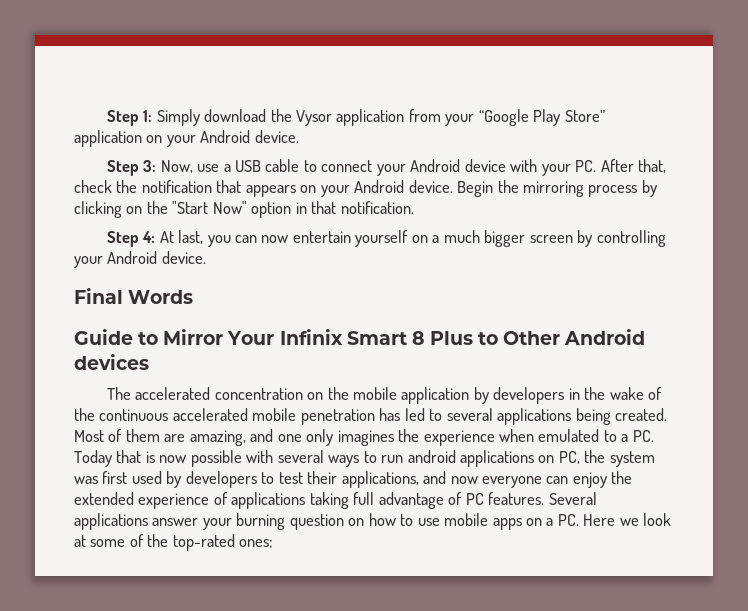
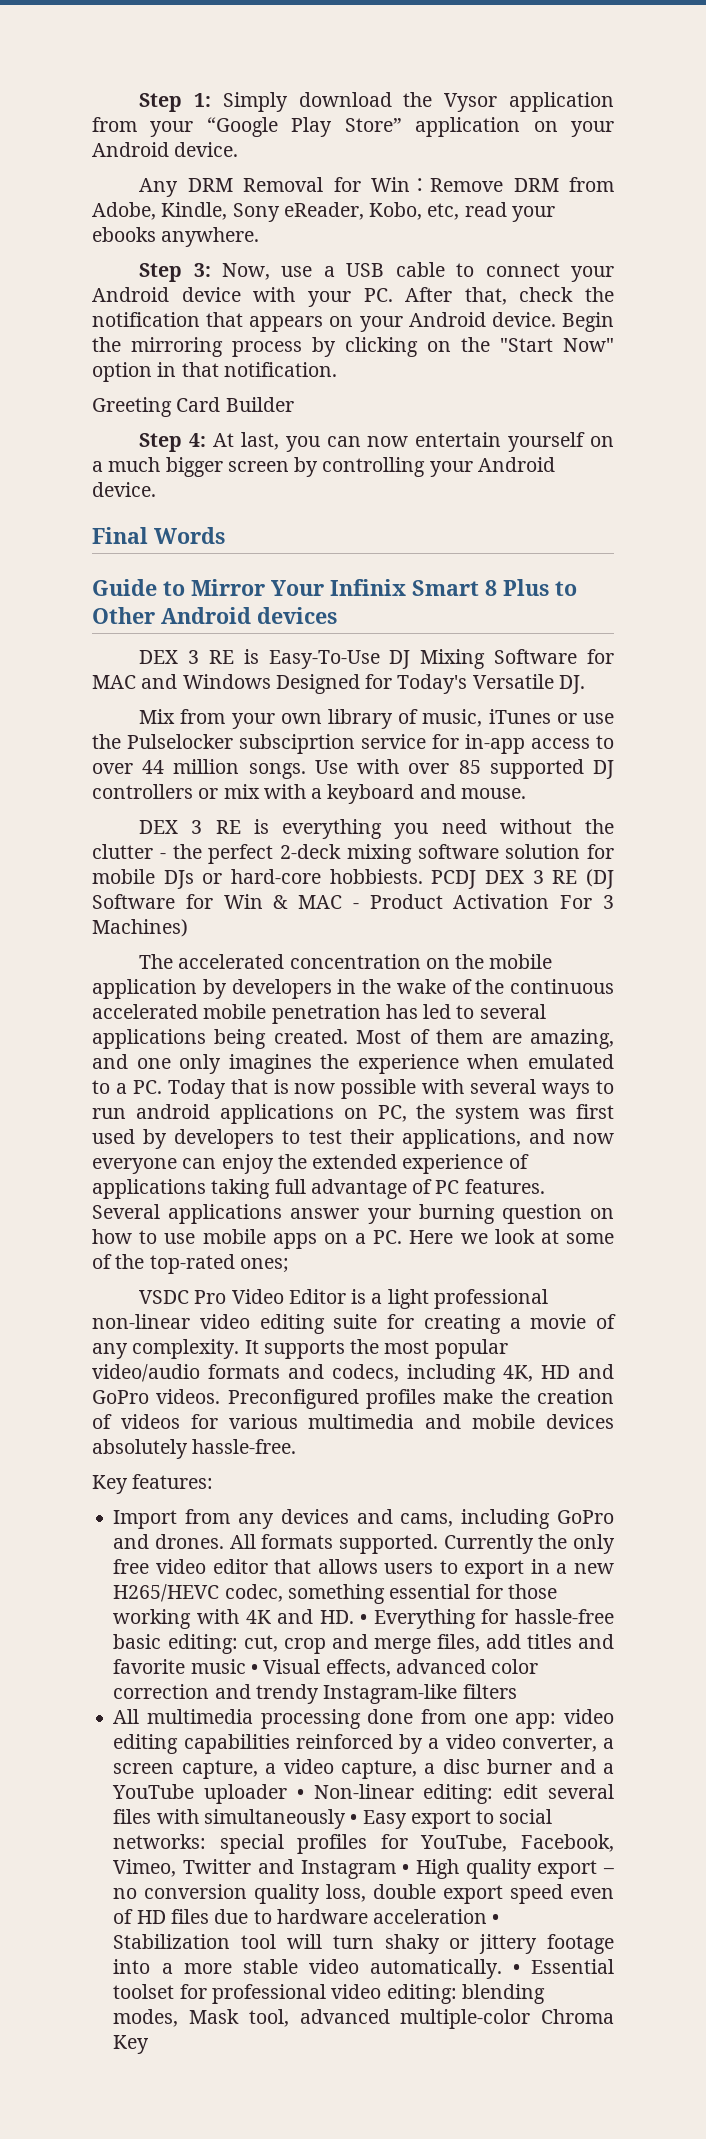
+ Any DRM Removal for Win：Remove DRM from Adobe, Kindle, Sony eReader, Kobo, etc, read your ebooks anywhere.
+ Greeting Card Builder
+ DEX 3 RE is Easy-To-Use DJ Mixing Software for MAC and Windows Designed for Today's Versatile DJ.
+ Mix from your own library of music, iTunes or use the Pulselocker subsciprtion service for in-app access to over 44 million songs. Use with over 85 supported DJ controllers or mix with a keyboard and mouse.
+ DEX 3 RE is everything you need without the clutter - the perfect 2-deck mixing software solution for mobile DJs or hard-core hobbiests. PCDJ DEX 3 RE (DJ Software for Win & MAC - Product Activation For 3 Machines)
+ VSDC Pro Video Editor is a light professional non-linear video editing suite for creating a movie of any complexity. It supports the most popular video/audio formats and codecs, including 4K, HD and GoPro videos. Preconfigured profiles make the creation of videos for various multimedia and mobile devices absolutely hassle-free.
+ Key features:
+ Import from any devices and cams, including GoPro and drones. All formats supported. Сurrently the only free video editor that allows users to export in a new H265/HEVC codec, something essential for those working with 4K and HD. • Everything for hassle-free basic editing: cut, crop and merge files, add titles and favorite music • Visual effects, advanced color correction and trendy Instagram-like filters
+ All multimedia processing done from one app: video editing capabilities reinforced by a video converter, a screen capture, a video capture, a disc burner and a YouTube uploader • Non-linear editing: edit several files with simultaneously • Easy export to social networks: special profiles for YouTube, Facebook, Vimeo, Twitter and Instagram • High quality export – no conversion quality loss, double export speed even of HD files due to hardware acceleration • Stabilization tool will turn shaky or jittery footage into a more stable video automatically. • Essential toolset for professional video editing: blending modes, Mask tool, advanced multiple-color Chroma Key

